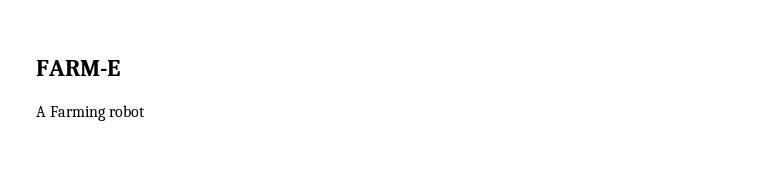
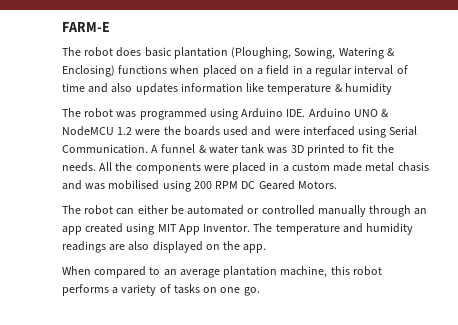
- A Farming robot
+ The robot does basic plantation (Ploughing, Sowing, Watering & Enclosing) functions when placed on a field in a regular interval of time and also updates information like temperature & humidity
+ The robot was programmed using Arduino IDE. Arduino UNO & NodeMCU 1.2 were the boards used and were interfaced using Serial Communication. A funnel & water tank was 3D printed to fit the needs. All the components were placed in a custom made metal chasis and was mobilised using 200 RPM DC Geared Motors.
+ The robot can either be automated or controlled manually through an app created using MIT App Inventor. The temperature and humidity readings are also displayed on the app.
+ When compared to an average plantation machine, this robot performs a variety of tasks on one go.

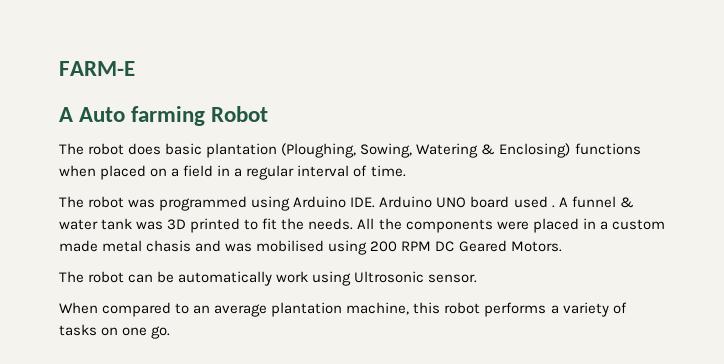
+ A Auto farming Robot
- The robot does basic plantation (Ploughing, Sowing, Watering & Enclosing) functions when placed on a field in a regular interval of time and also updates information like temperature & humidity
+ The robot does basic plantation (Ploughing, Sowing, Watering & Enclosing) functions when placed on a field in a regular interval of time.
- The robot was programmed using Arduino IDE. Arduino UNO & NodeMCU 1.2 were the boards used and were interfaced using Serial Communication.
+ The robot was programmed using Arduino IDE. Arduino UNO board used .
- The robot can either be automated or controlled manually through an app created using MIT App Inventor. The temperature and humidity readings are also displayed on the app.
+ The robot can be automatically work using Ultrosonic sensor.

